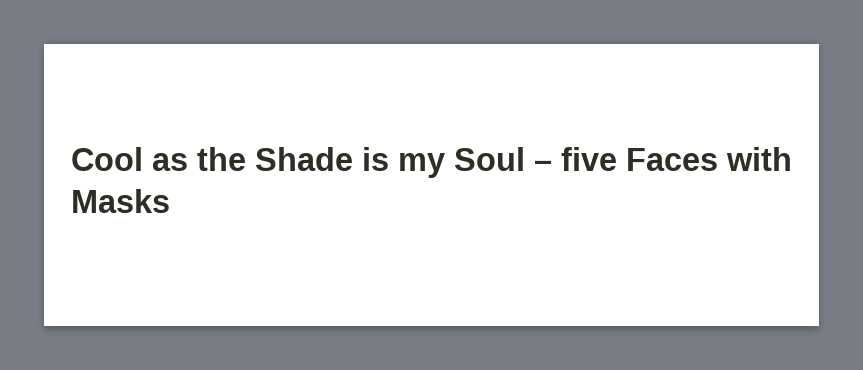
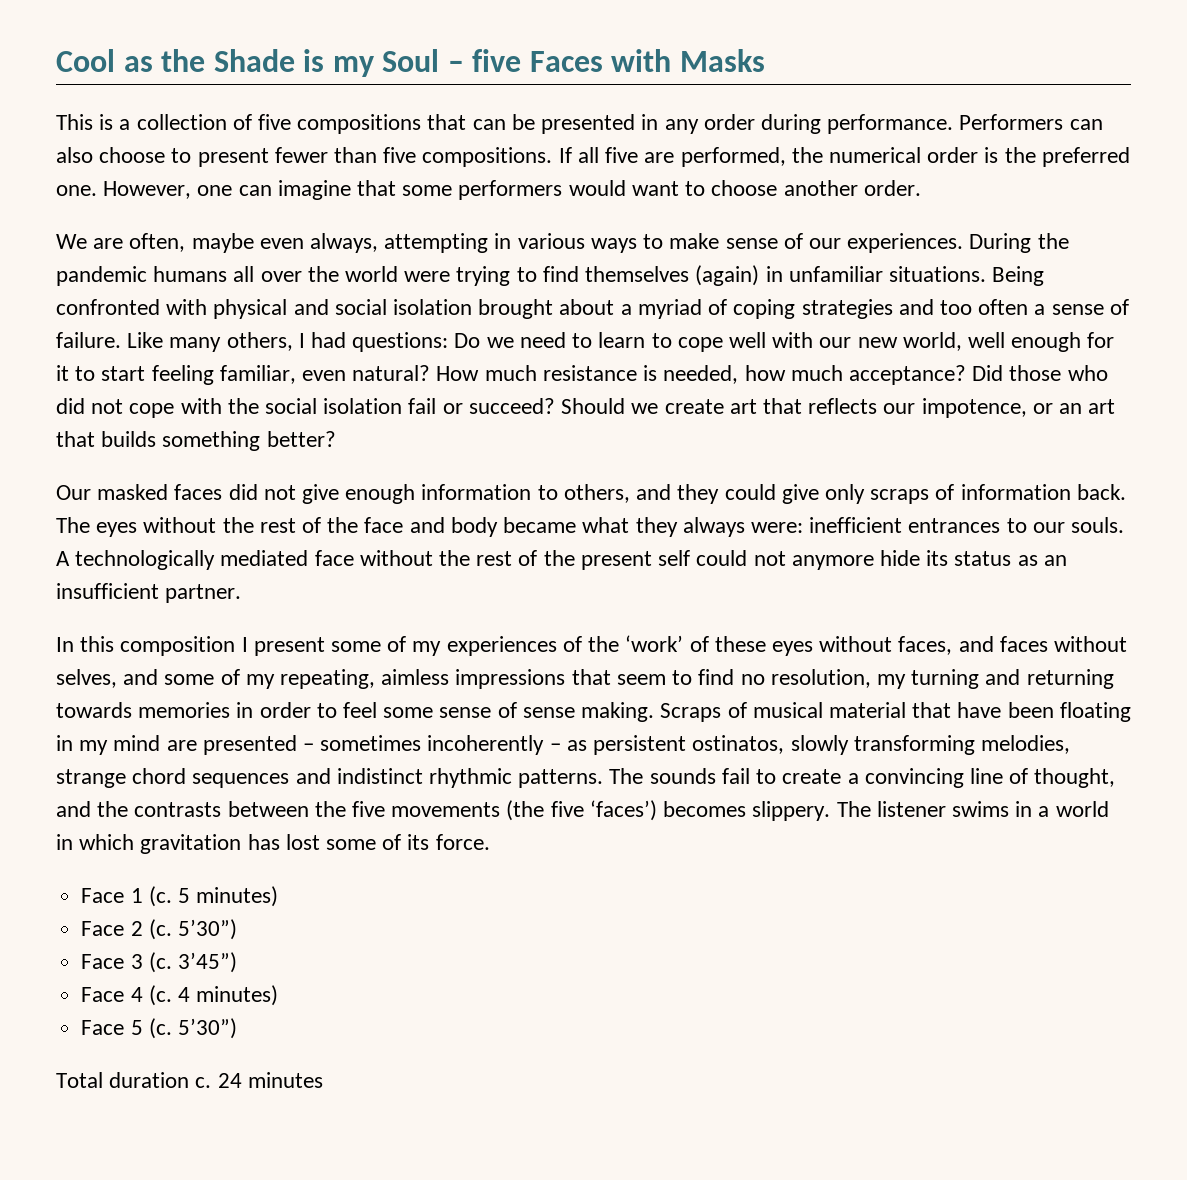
+ This is a collection of five compositions that can be presented in any order during performance. Performers can also choose to present fewer than five compositions. If all five are performed, the numerical order is the preferred one. However, one can imagine that some performers would want to choose another order.
+ We are often, maybe even always, attempting in various ways to make sense of our experiences. During the pandemic humans all over the world were trying to find themselves (again) in unfamiliar situations. Being confronted with physical and social isolation brought about a myriad of coping strategies and too often a sense of failure. Like many others, I had questions: Do we need to learn to cope well with our new world, well enough for it to start feeling familiar, even natural? How much resistance is needed, how much acceptance? Did those who did not cope with the social isolation fail or succeed? Should we create art that reflects our impotence, or an art that builds something better?
+ Our masked faces did not give enough information to others, and they could give only scraps of information back. The eyes without the rest of the face and body became what they always were: inefficient entrances to our souls. A technologically mediated face without the rest of the present self could not anymore hide its status as an insufficient partner.
+ In this composition I present some of my experiences of the ‘work’ of these eyes without faces, and faces without selves, and some of my repeating, aimless impressions that seem to find no resolution, my turning and returning towards memories in order to feel some sense of sense making. Scraps of musical material that have been floating in my mind are presented – sometimes incoherently – as persistent ostinatos, slowly transforming melodies, strange chord sequences and indistinct rhythmic patterns. The sounds fail to create a convincing line of thought, and the contrasts between the five movements (the five ‘faces’) becomes slippery. The listener swims in a world in which gravitation has lost some of its force.
+ Face 1 (c. 5 minutes)
+ Face 2 (c. 5’30”)
+ Face 3 (c. 3’45”)
+ Face 4 (c. 4 minutes)
+ Face 5 (c. 5’30”)
+ Total duration c. 24 minutes

